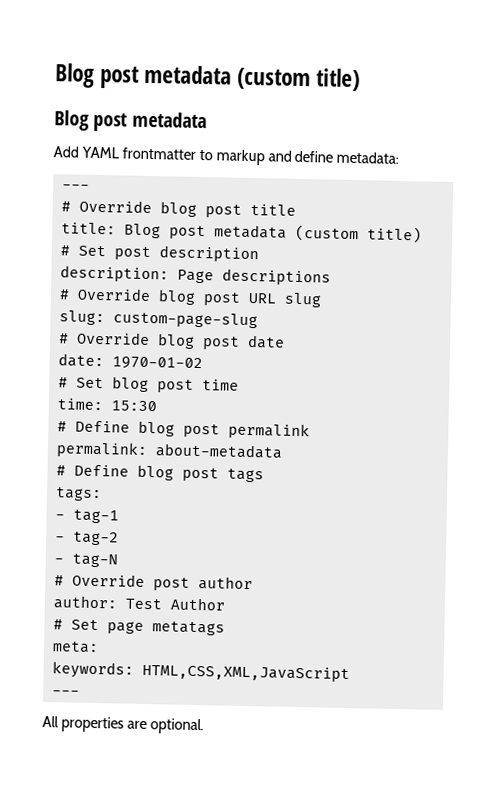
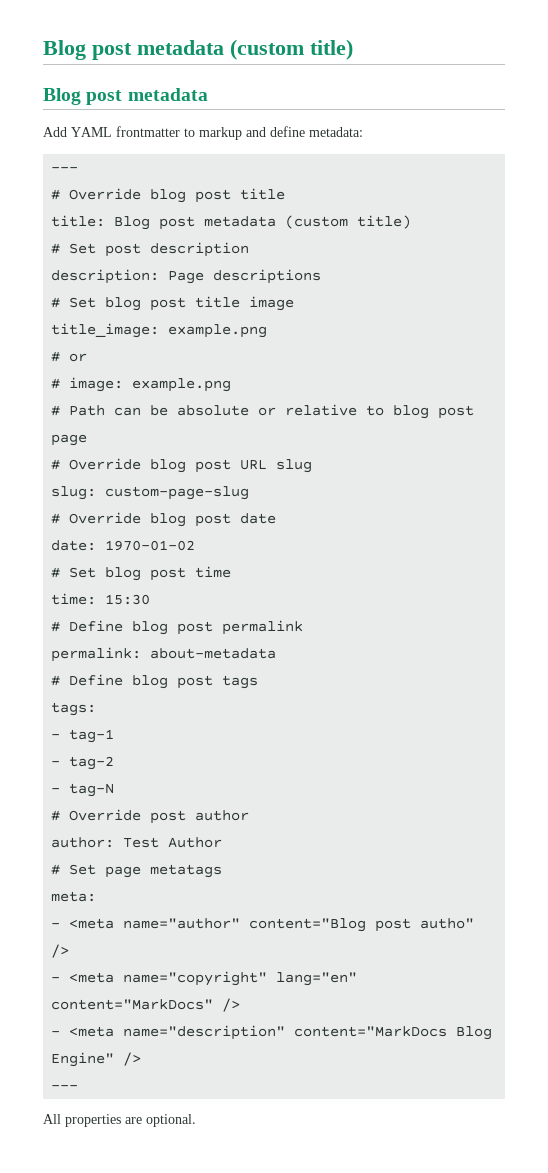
+ # Set blog post title image
+ title_image: example.png
+ # or
+ # image: example.png
+ # Path can be absolute or relative to blog post page
- keywords: HTML,CSS,XML,JavaScript
+ - <meta name="author" content="Blog post autho" />
+ - <meta name="copyright" lang="en" content="MarkDocs" />
+ - <meta name="description" content="MarkDocs Blog Engine" />

